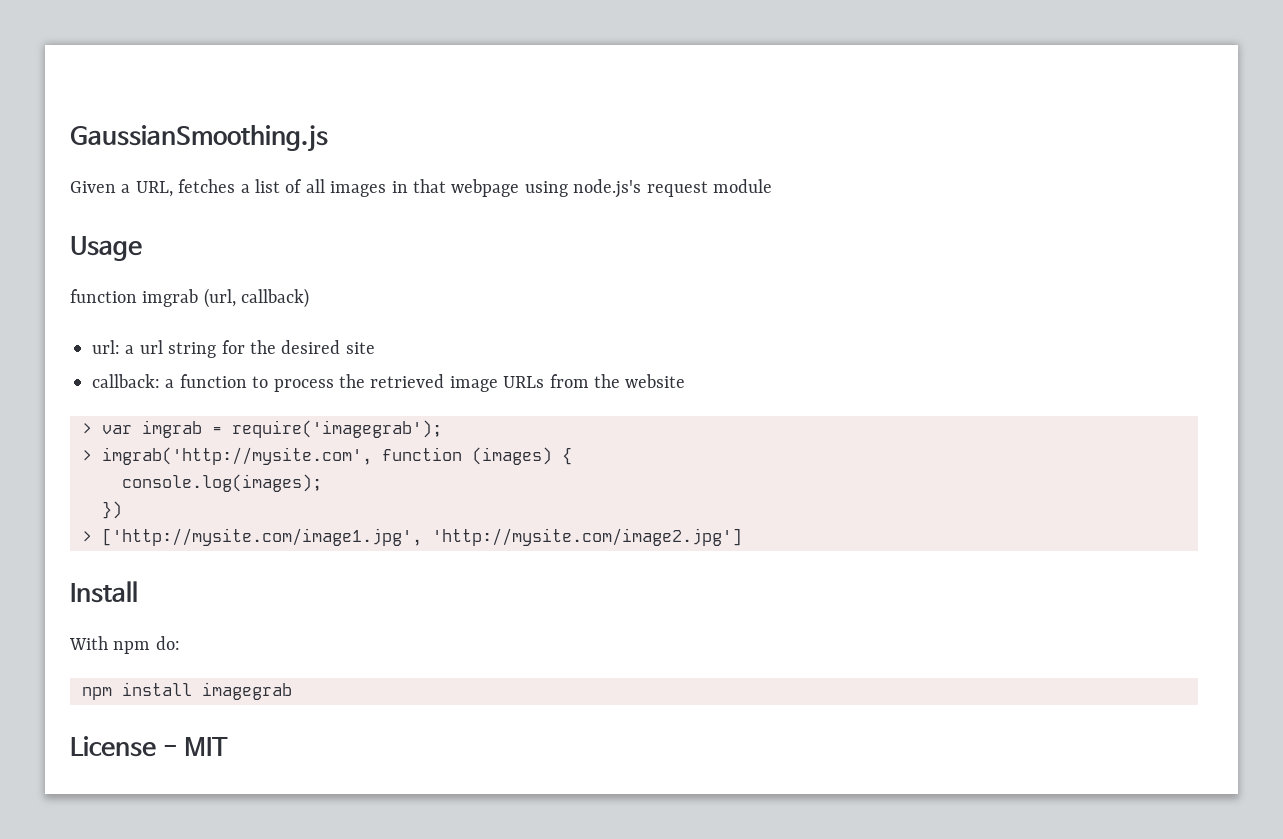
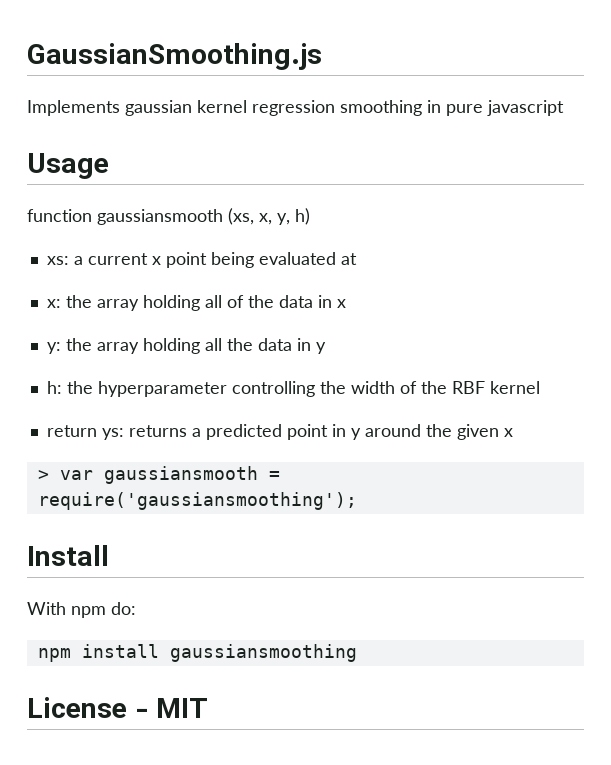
- Given a URL, fetches a list of all images in that webpage using node.js's request module
+ Implements gaussian kernel regression smoothing in pure javascript
  Usage
- function imgrab (url, callback)
- url: a url string for the desired site
- callback: a function to process the retrieved image URLs from the website
- > var imgrab = require('imagegrab');
- > imgrab('http://mysite.com', function (images) {
- console.log(images);
- })
- > ['http://mysite.com/image1.jpg', 'http://mysite.com/image2.jpg']
+ function gaussiansmooth (xs, x, y, h)
+ xs: a current x point being evaluated at
+ x: the array holding all of the data in x
+ y: the array holding all the data in y
+ h: the hyperparameter controlling the width of the RBF kernel
+ return ys: returns a predicted point in y around the given x
+ > var gaussiansmooth = require('gaussiansmoothing');
- npm install imagegrab
+ npm install gaussiansmoothing

